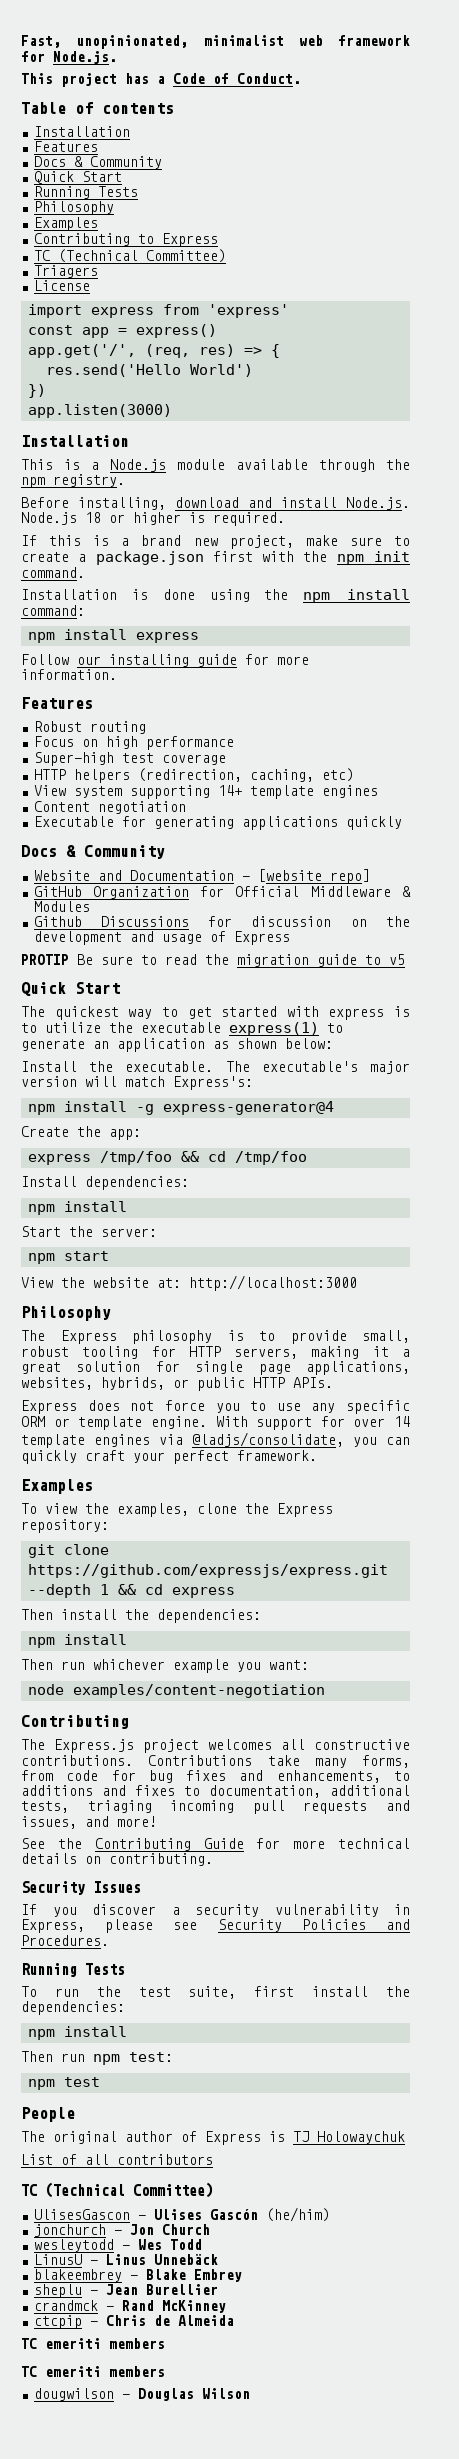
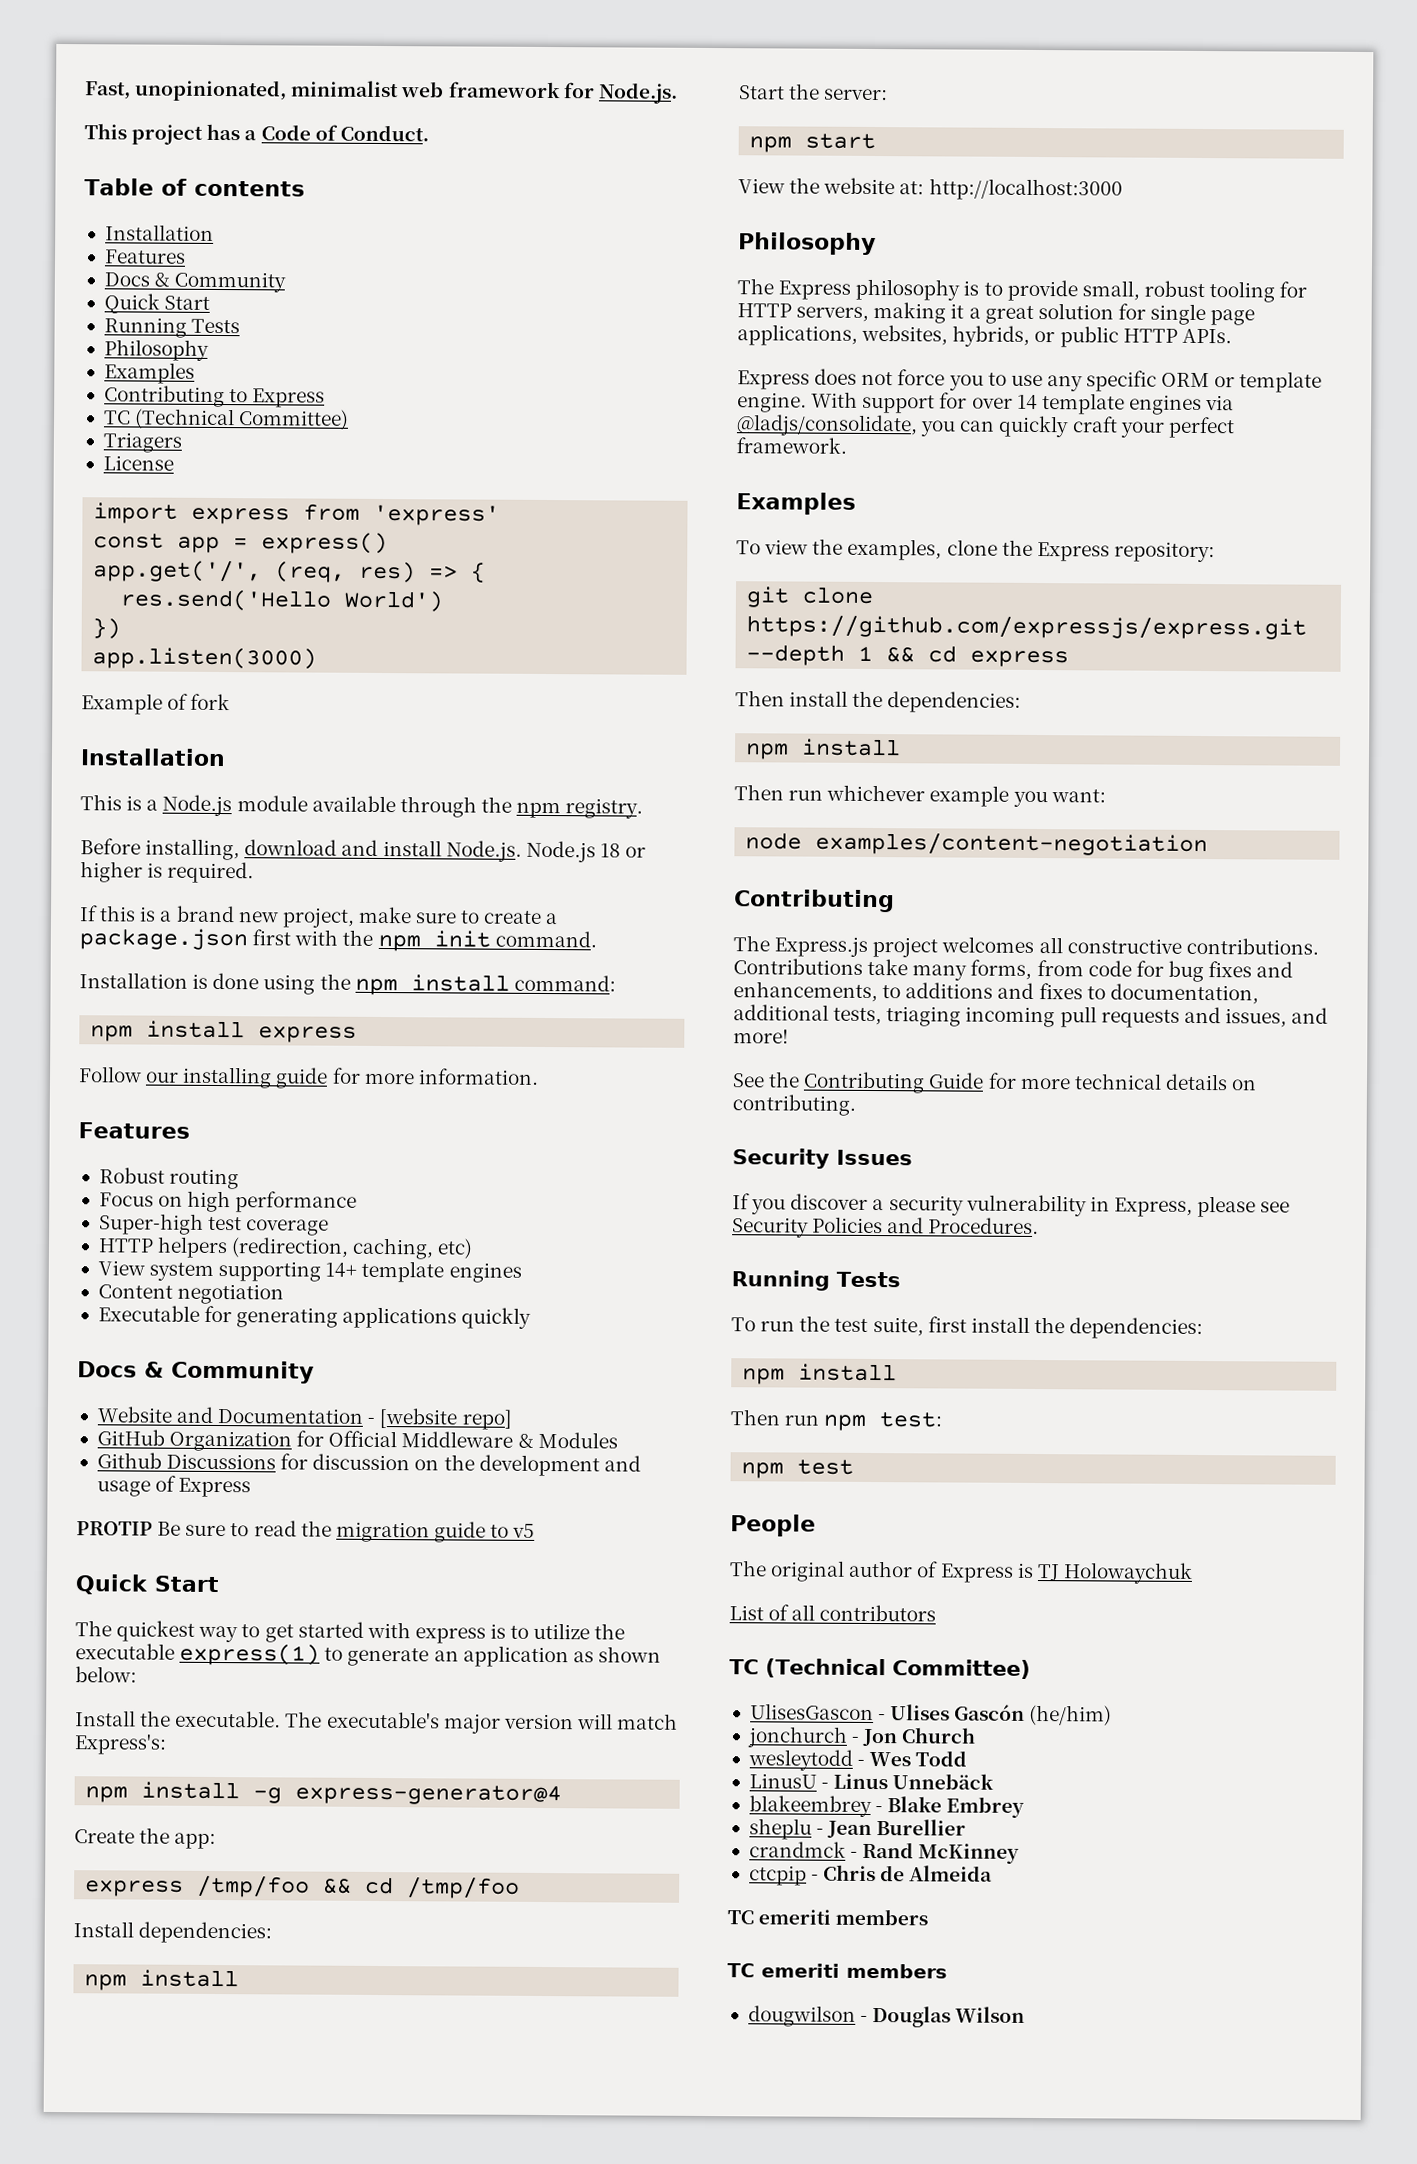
+ Example of fork

